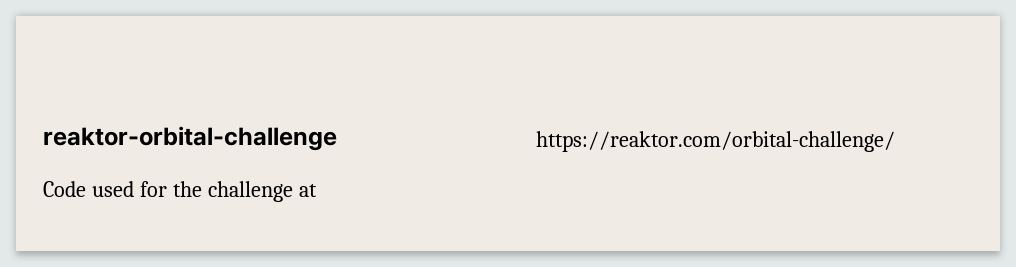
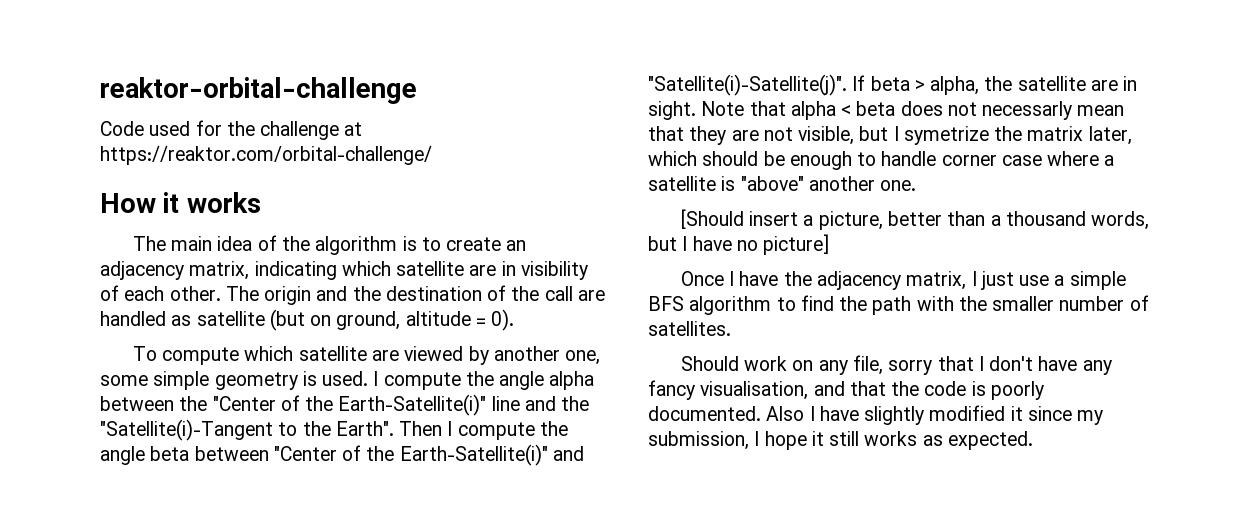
+ How it works
+ The main idea of the algorithm is to create an adjacency matrix, indicating which satellite are in visibility of each other. The origin and the destination of the call are handled as satellite (but on ground, altitude = 0).
+ To compute which satellite are viewed by another one, some simple geometry is used. I compute the angle alpha between the "Center of the Earth-Satellite(i)" line and the "Satellite(i)-Tangent to the Earth". Then I compute the angle beta between "Center of the Earth-Satellite(i)" and "Satellite(i)-Satellite(j)". If beta > alpha, the satellite are in sight. Note that alpha < beta does not necessarly mean that they are not visible, but I symetrize the matrix later, which should be enough to handle corner case where a satellite is "above" another one.
+ [Should insert a picture, better than a thousand words, but I have no picture]
+ Once I have the adjacency matrix, I just use a simple BFS algorithm to find the path with the smaller number of satellites.
+ Should work on any file, sorry that I don't have any fancy visualisation, and that the code is poorly documented. Also I have slightly modified it since my submission, I hope it still works as expected.

